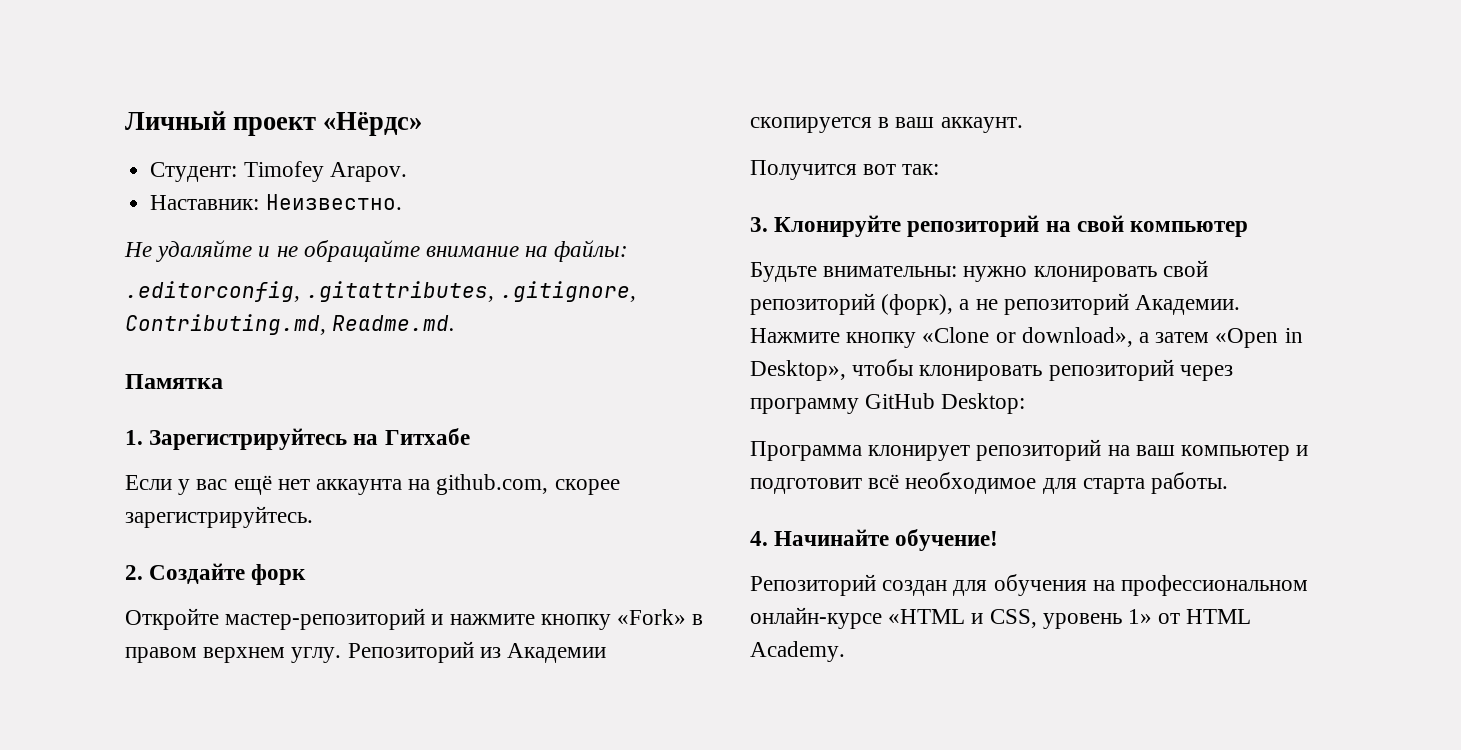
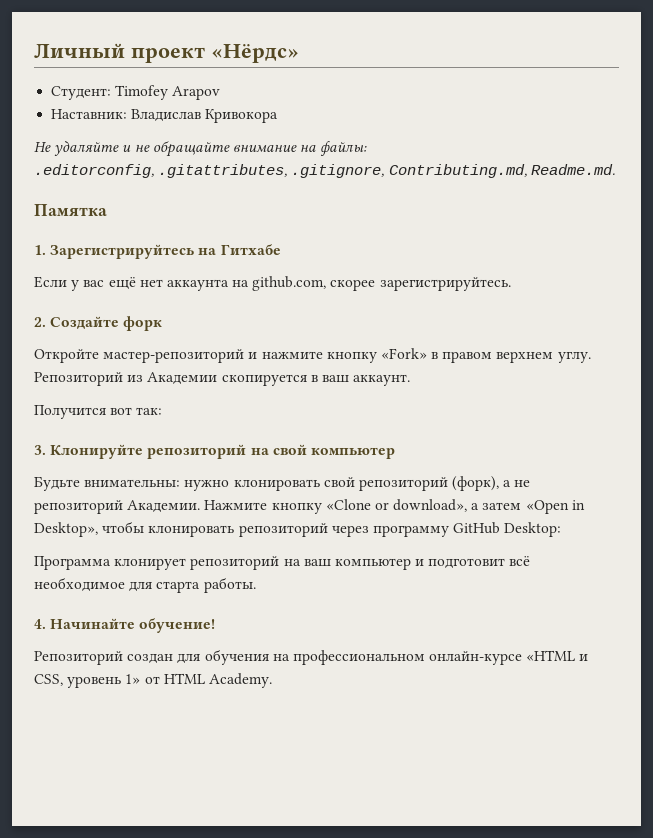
- Студент: Timofey Arapov.
+ Студент: Timofey Arapov
- Наставник: Неизвестно.
+ Наставник: Владислав Кривокора

